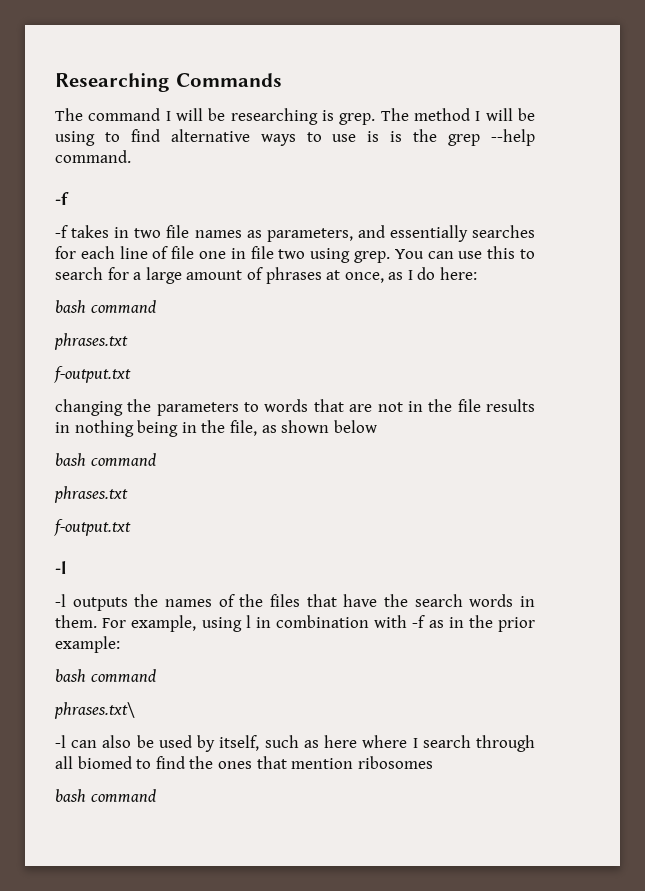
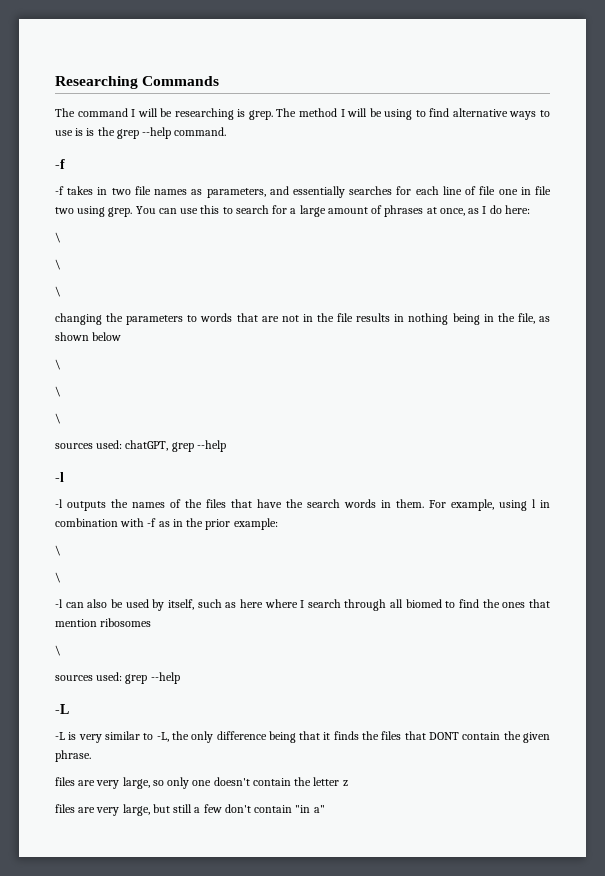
  You can use this to search for a large amount of phrases at once, as I do here:
- bash command
- phrases.txt
- f-output.txt
+ \
+ \
+ \
  changing the parameters to words that are not in the file results in nothing being in the file, as shown below
- bash command
- phrases.txt
- f-output.txt
+ \
+ \
+ \
+ sources used: chatGPT, grep --help
  For example, using l in combination with -f as in the prior example:
- bash command
- phrases.txt\
+ \
+ \
  -l can also be used by itself, such as here where I search through all biomed to find the ones that mention ribosomes
- bash command
+ \
+ sources used: grep --help
+ -L
+ -L is very similar to -L, the only difference being that it finds the files that DONT contain the given phrase.
+ files are very large, so only one doesn't contain the letter z
+ files are very large, but still a few don't contain "in a"

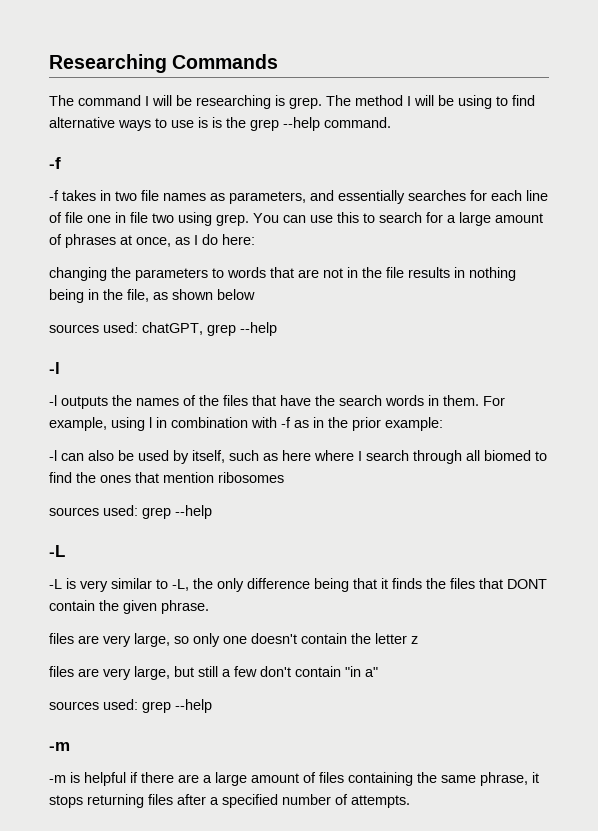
  You can use this to search for a large amount of phrases at once, as I do here:
- \
- \
- \
  changing the parameters to words that are not in the file results in nothing being in the file, as shown below
- \
- \
- \
  For example, using l in combination with -f as in the prior example:
- \
- \
  -l can also be used by itself, such as here where I search through all biomed to find the ones that mention ribosomes
- \
  files are very large, but still a few don't contain "in a"
+ sources used: grep --help
+ -m
+ -m is helpful if there are a large amount of files containing the same phrase, it stops returning files after a specified number of attempts.

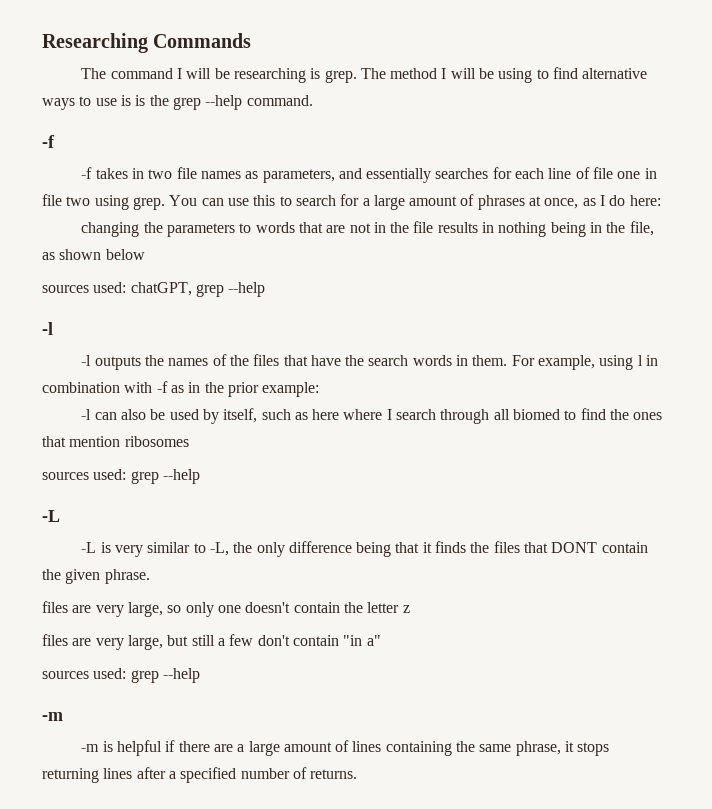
- -m is helpful if there are a large amount of files containing the same phrase, it stops returning files after a specified number of attempts.
+ -m is helpful if there are a large amount of lines containing the same phrase, it stops returning lines after a specified number of returns.

